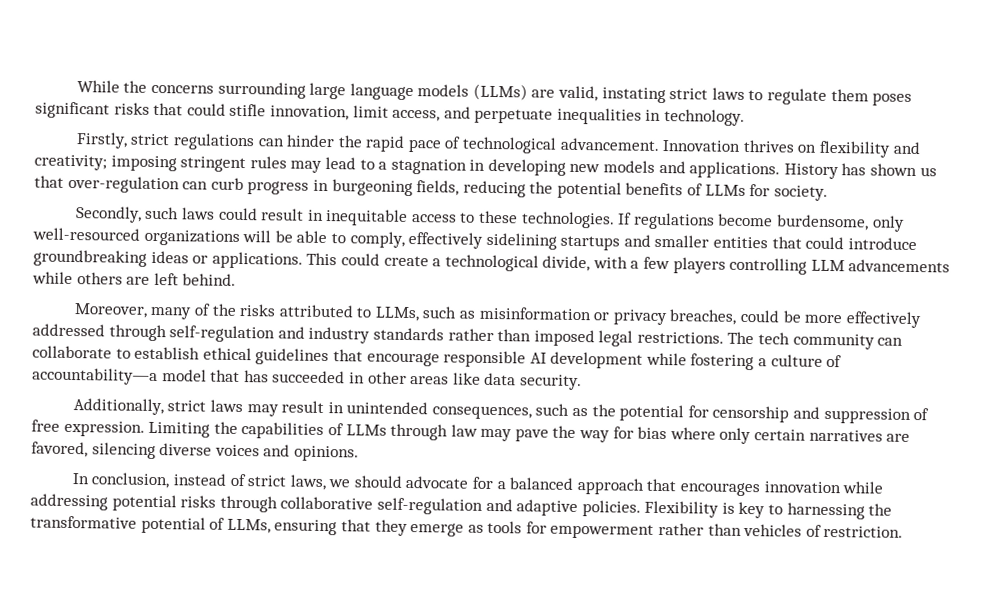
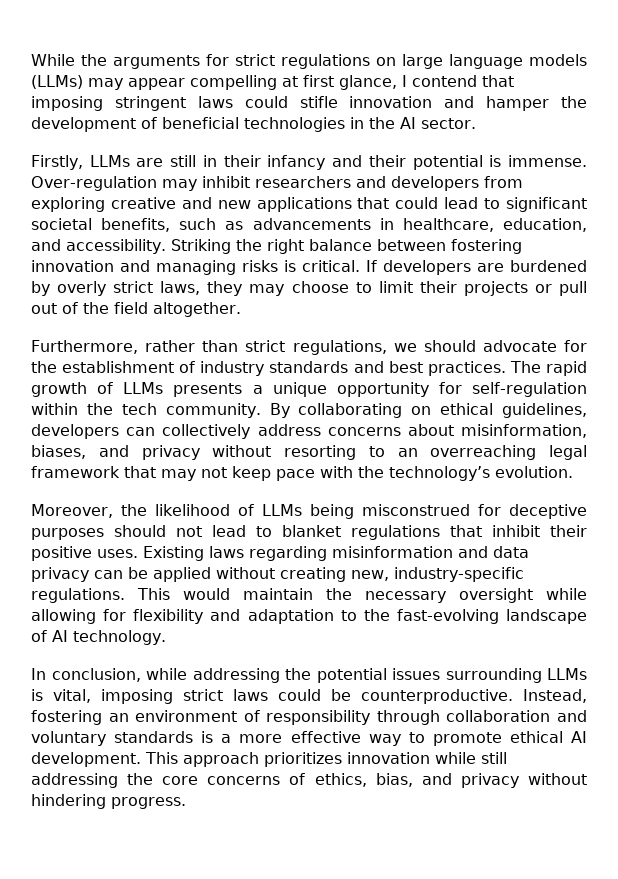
- While the concerns surrounding large language models (LLMs) are valid, instating strict laws to regulate them poses significant risks that could stifle innovation, limit access, and perpetuate inequalities in technology.
- Firstly, strict regulations can hinder the rapid pace of technological advancement. Innovation thrives on flexibility and creativity; imposing stringent rules may lead to a stagnation in developing new models and applications. History has shown us that over-regulation can curb progress in burgeoning fields, reducing the potential benefits of LLMs for society.
- Secondly, such laws could result in inequitable access to these technologies. If regulations become burdensome, only well-resourced organizations will be able to comply, effectively sidelining startups and smaller entities that could introduce groundbreaking ideas or applications. This could create a technological divide, with a few players controlling LLM advancements while others are left behind.
- Moreover, many of the risks attributed to LLMs, such as misinformation or privacy breaches, could be more effectively addressed through self-regulation and industry standards rather than imposed legal restrictions. The tech community can collaborate to establish ethical guidelines that encourage responsible AI development while fostering a culture of accountability—a model that has succeeded in other areas like data security.
- Additionally, strict laws may result in unintended consequences, such as the potential for censorship and suppression of free expression. Limiting the capabilities of LLMs through law may pave the way for bias where only certain narratives are favored, silencing diverse voices and opinions.
- In conclusion, instead of strict laws, we should advocate for a balanced approach that encourages innovation while addressing potential risks through collaborative self-regulation and adaptive policies. Flexibility is key to harnessing the transformative potential of LLMs, ensuring that they emerge as tools for empowerment rather than vehicles of restriction.
+ While the arguments for strict regulations on large language models (LLMs) may appear compelling at first glance, I contend that imposing stringent laws could stifle innovation and hamper the development of beneficial technologies in the AI sector.
+ Firstly, LLMs are still in their infancy and their potential is immense. Over-regulation may inhibit researchers and developers from exploring creative and new applications that could lead to significant societal benefits, such as advancements in healthcare, education, and accessibility. Striking the right balance between fostering innovation and managing risks is critical. If developers are burdened by overly strict laws, they may choose to limit their projects or pull out of the field altogether.
+ Furthermore, rather than strict regulations, we should advocate for the establishment of industry standards and best practices. The rapid growth of LLMs presents a unique opportunity for self-regulation within the tech community. By collaborating on ethical guidelines, developers can collectively address concerns about misinformation, biases, and privacy without resorting to an overreaching legal framework that may not keep pace with the technology’s evolution.
+ Moreover, the likelihood of LLMs being misconstrued for deceptive purposes should not lead to blanket regulations that inhibit their positive uses. Existing laws regarding misinformation and data privacy can be applied without creating new, industry-specific regulations. This would maintain the necessary oversight while allowing for flexibility and adaptation to the fast-evolving landscape of AI technology.
+ In conclusion, while addressing the potential issues surrounding LLMs is vital, imposing strict laws could be counterproductive. Instead, fostering an environment of responsibility through collaboration and voluntary standards is a more effective way to promote ethical AI development. This approach prioritizes innovation while still addressing the core concerns of ethics, bias, and privacy without hindering progress.

